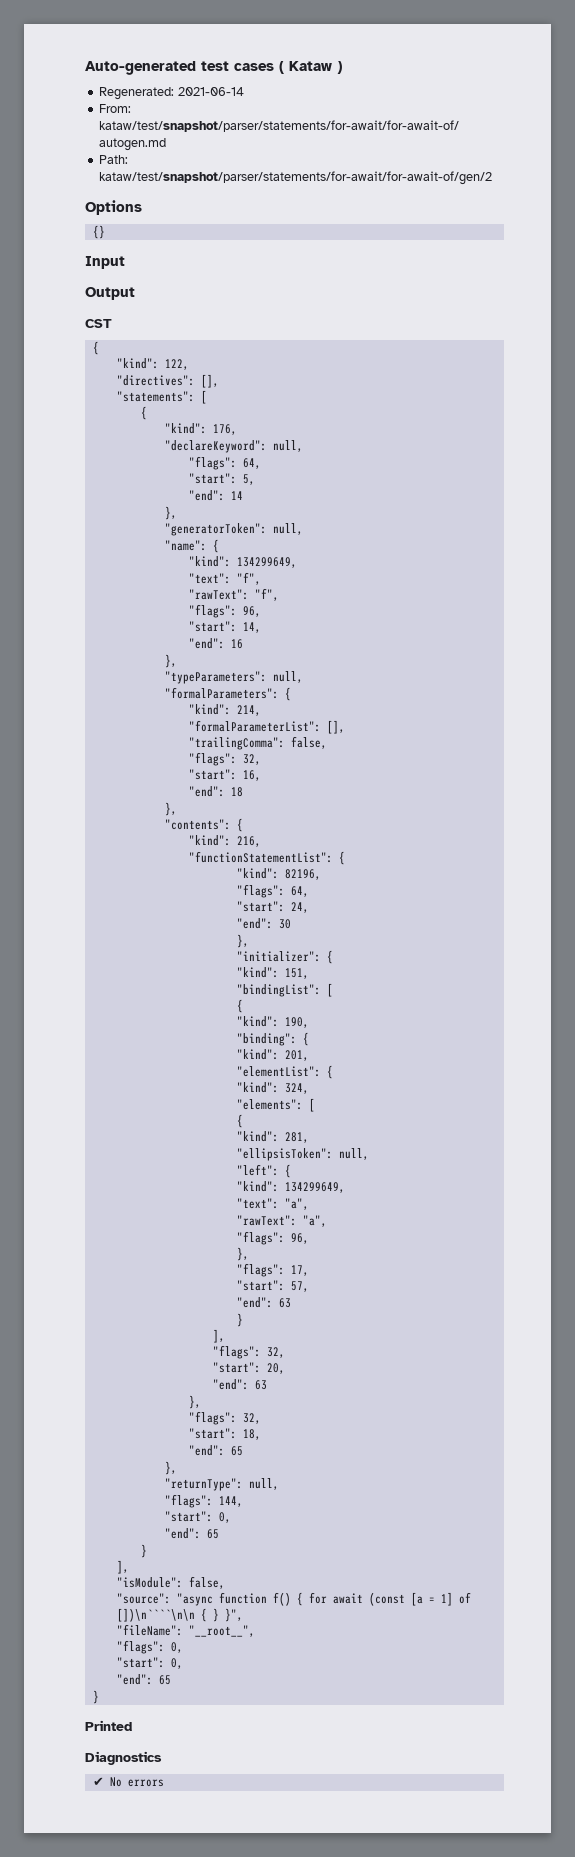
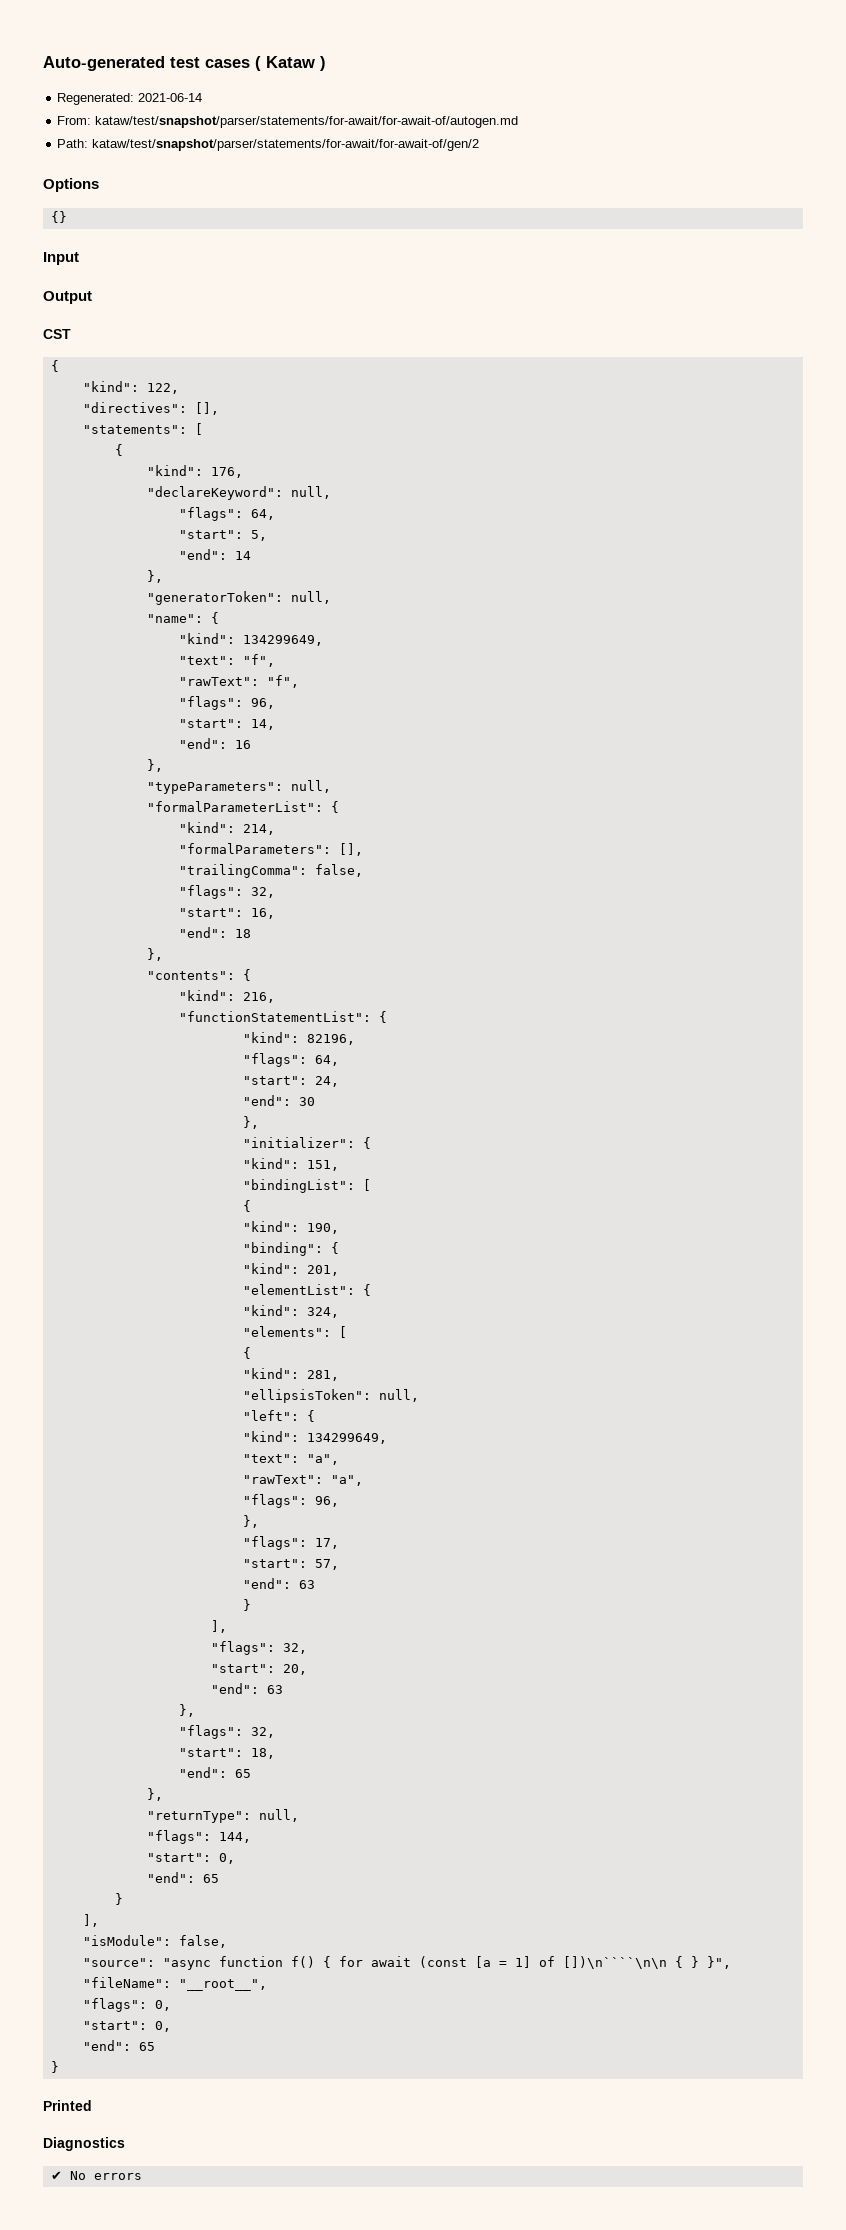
- "formalParameters": {
+ "formalParameterList": {
- "formalParameterList": [],
+ "formalParameters": [],

